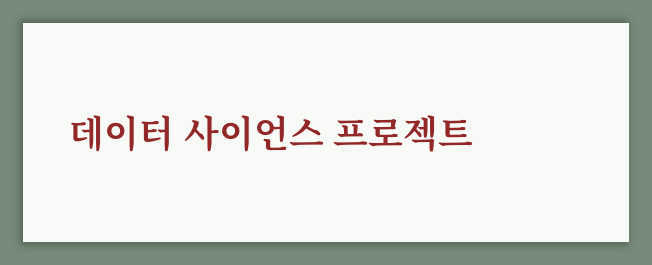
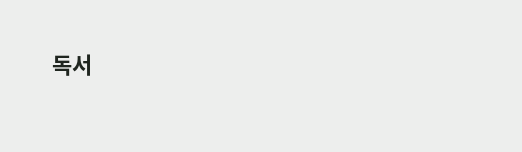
- 데이터 사이언스 프로젝트
+ 독서

